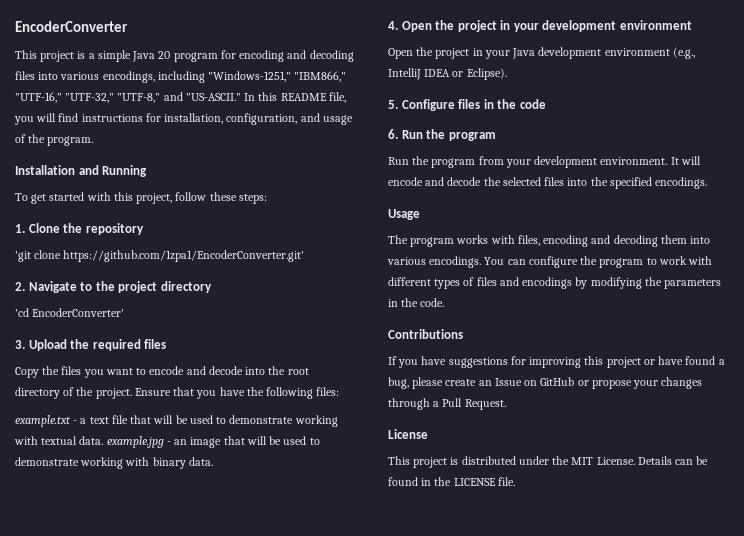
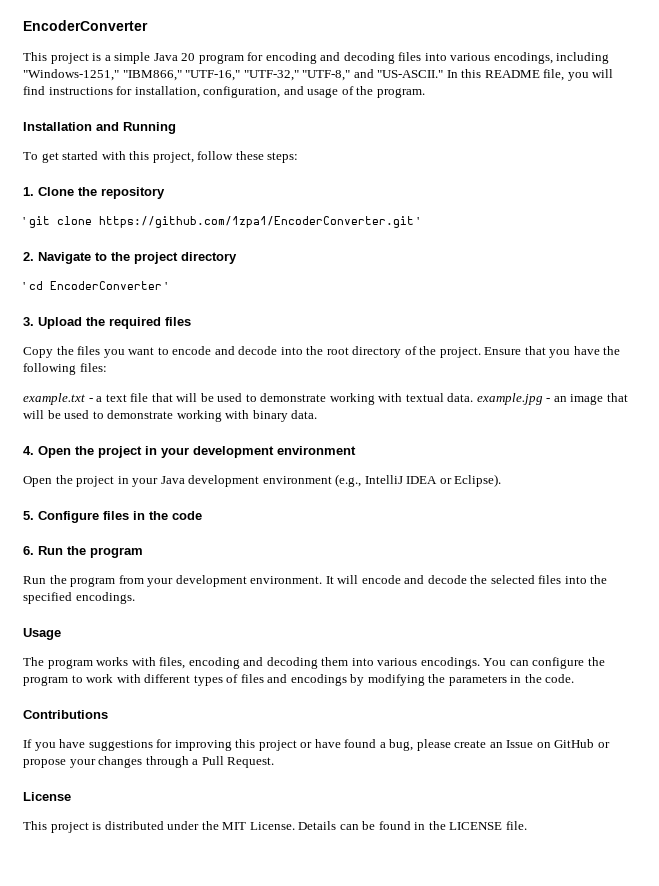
- 'git clone https://github.com/1zpa1/EncoderConverter.git'
+ ' git clone https://github.com/1zpa1/EncoderConverter.git '
- 'cd EncoderConverter'
+ ' cd EncoderConverter '

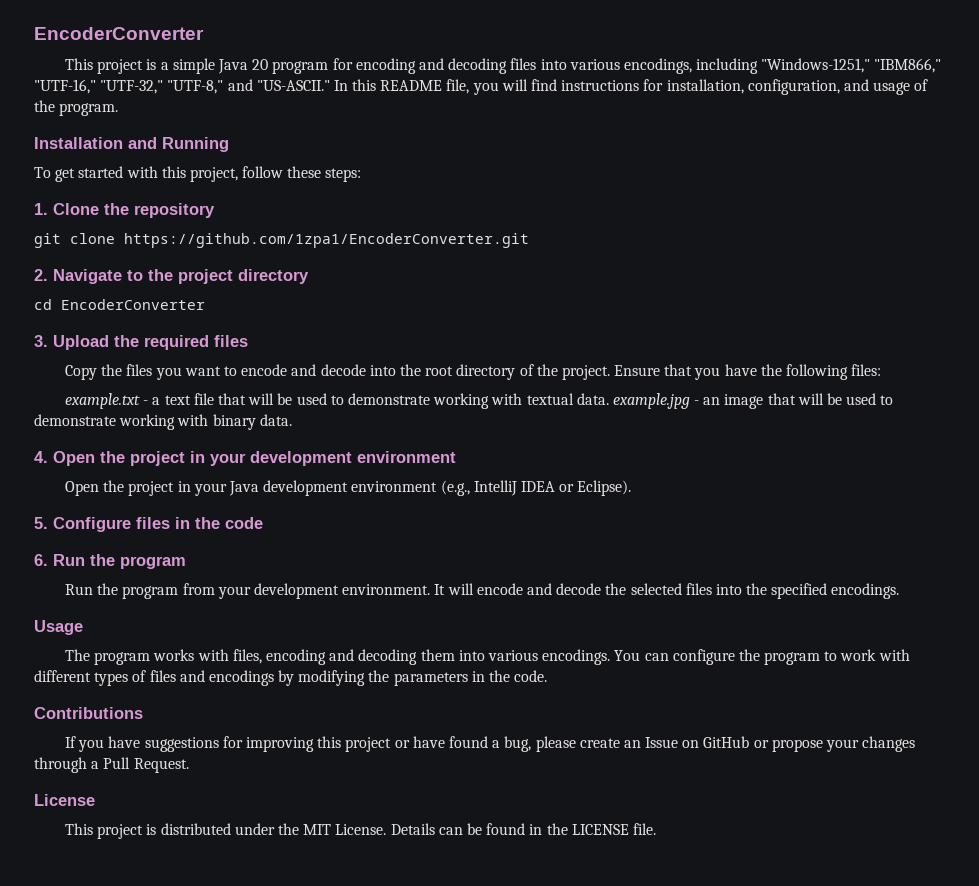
- ' git clone https://github.com/1zpa1/EncoderConverter.git '
+ git clone https://github.com/1zpa1/EncoderConverter.git
- ' cd EncoderConverter '
+ cd EncoderConverter

